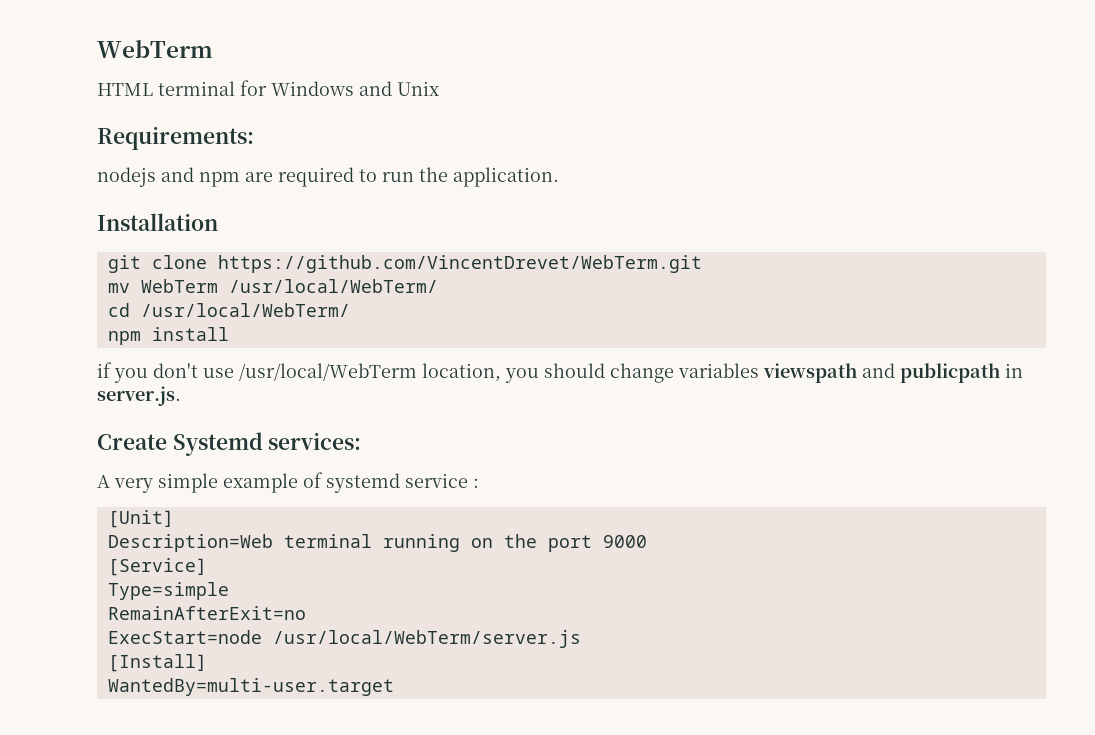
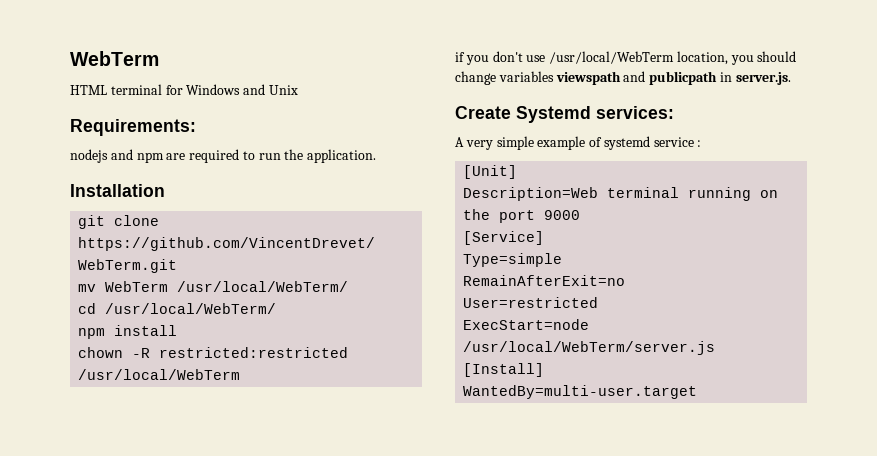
+ chown -R restricted:restricted /usr/local/WebTerm
+ User=restricted

